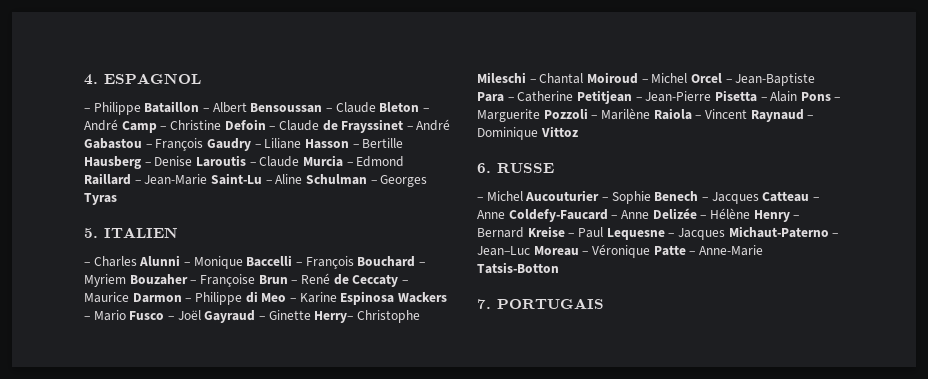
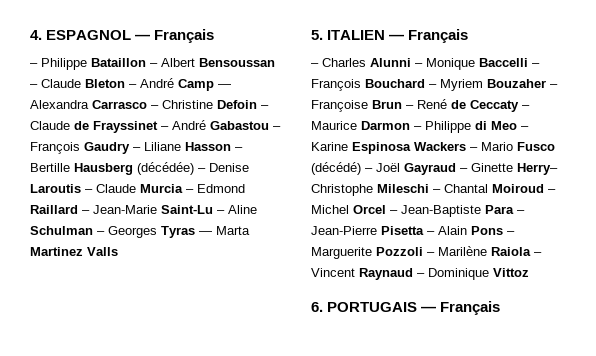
- 4. ESPAGNOL
+ 4. ESPAGNOL — Français
- – Philippe Bataillon – Albert Bensoussan – Claude Bleton – André Camp – Christine Defoin – Claude de Frayssinet – André Gabastou – François Gaudry – Liliane Hasson – Bertille Hausberg – Denise Laroutis – Claude Murcia – Edmond Raillard – Jean-Marie Saint-Lu – Aline Schulman – Georges Tyras
+ – Philippe Bataillon – Albert Bensoussan – Claude Bleton – André Camp — Alexandra Carrasco – Christine Defoin – Claude de Frayssinet – André Gabastou – François Gaudry – Liliane Hasson – Bertille Hausberg (décédée) – Denise Laroutis – Claude Murcia – Edmond Raillard – Jean-Marie Saint-Lu – Aline Schulman – Georges Tyras — Marta Martinez Valls
- 5. ITALIEN
+ 5. ITALIEN — Français
- – Charles Alunni – Monique Baccelli – François Bouchard – Myriem Bouzaher – Françoise Brun – René de Ceccaty – Maurice Darmon – Philippe di Meo – Karine Espinosa Wackers – Mario Fusco – Joël Gayraud – Ginette Herry– Christophe Mileschi – Chantal Moiroud – Michel Orcel – Jean-Baptiste Para – Catherine Petitjean – Jean-Pierre Pisetta – Alain Pons – Marguerite Pozzoli – Marilène Raiola – Vincent Raynaud – Dominique Vittoz
+ – Charles Alunni – Monique Baccelli – François Bouchard – Myriem Bouzaher – Françoise Brun – René de Ceccaty – Maurice Darmon – Philippe di Meo – Karine Espinosa Wackers – Mario Fusco (décédé) – Joël Gayraud – Ginette Herry– Christophe Mileschi – Chantal Moiroud – Michel Orcel – Jean-Baptiste Para – Jean-Pierre Pisetta – Alain Pons – Marguerite Pozzoli – Marilène Raiola – Vincent Raynaud – Dominique Vittoz
- 6. RUSSE
- – Michel Aucouturier – Sophie Benech – Jacques Catteau – Anne Coldefy-Faucard – Anne Delizée – Hélène Henry – Bernard Kreise – Paul Lequesne – Jacques Michaut-Paterno – Jean–Luc Moreau – Véronique Patte – Anne-Marie Tatsis-Botton
- 7. PORTUGAIS
+ 6. PORTUGAIS — Français

